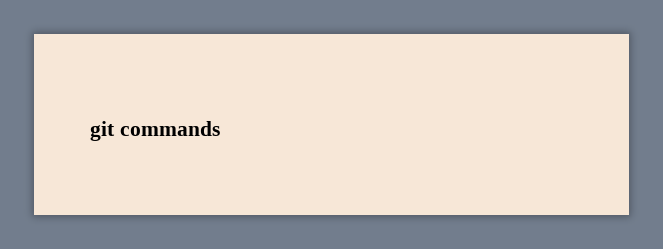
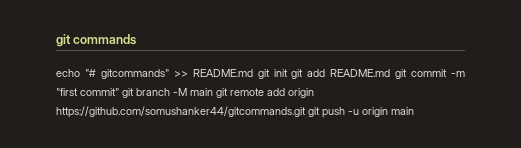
+ echo "# gitcommands" >> README.md git init git add README.md git commit -m "first commit" git branch -M main git remote add origin https://github.com/somushanker44/gitcommands.git git push -u origin main

